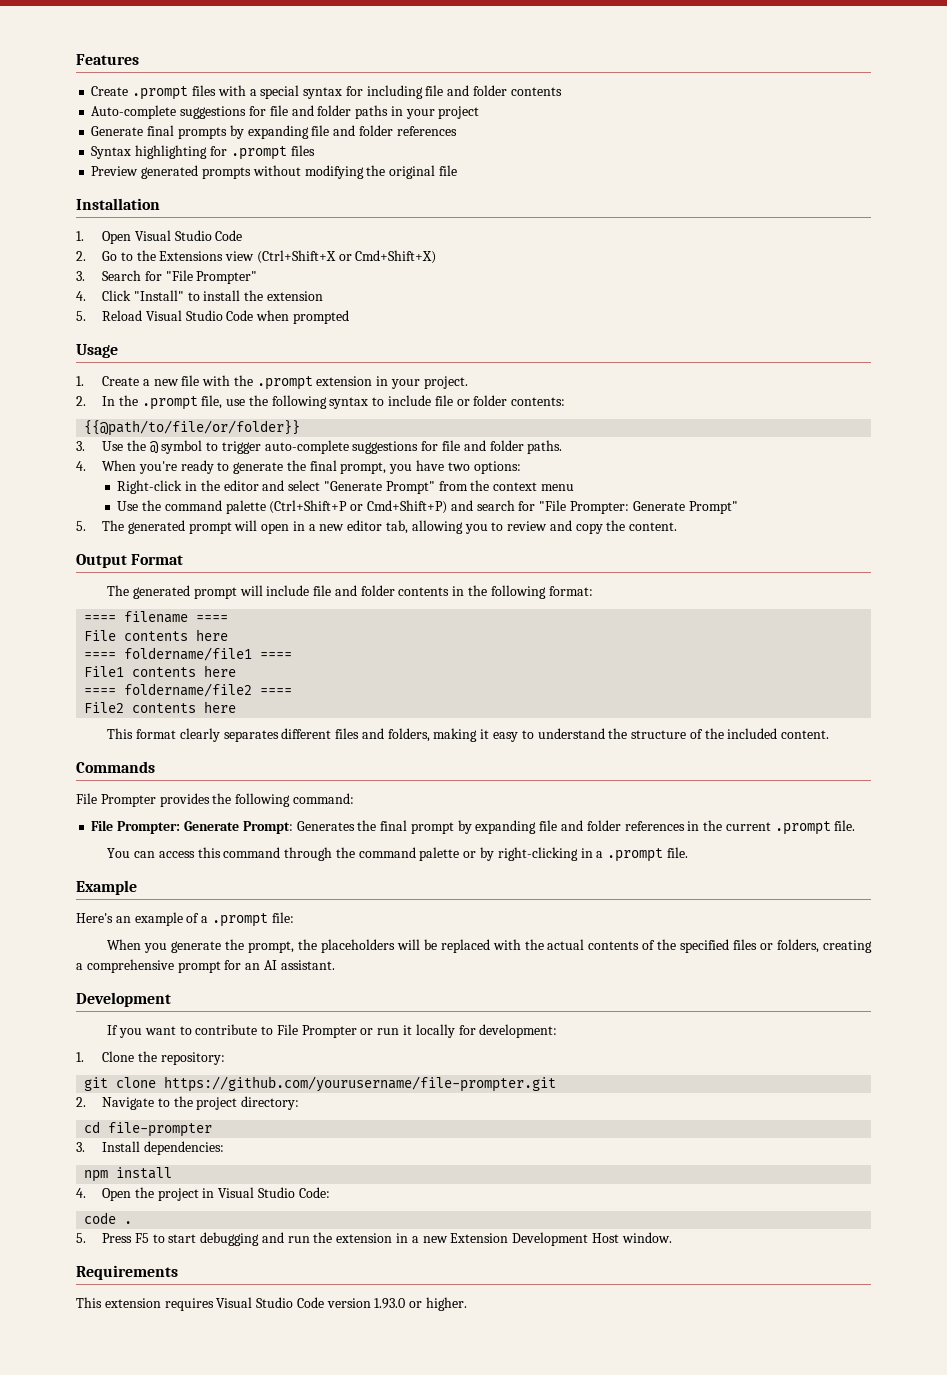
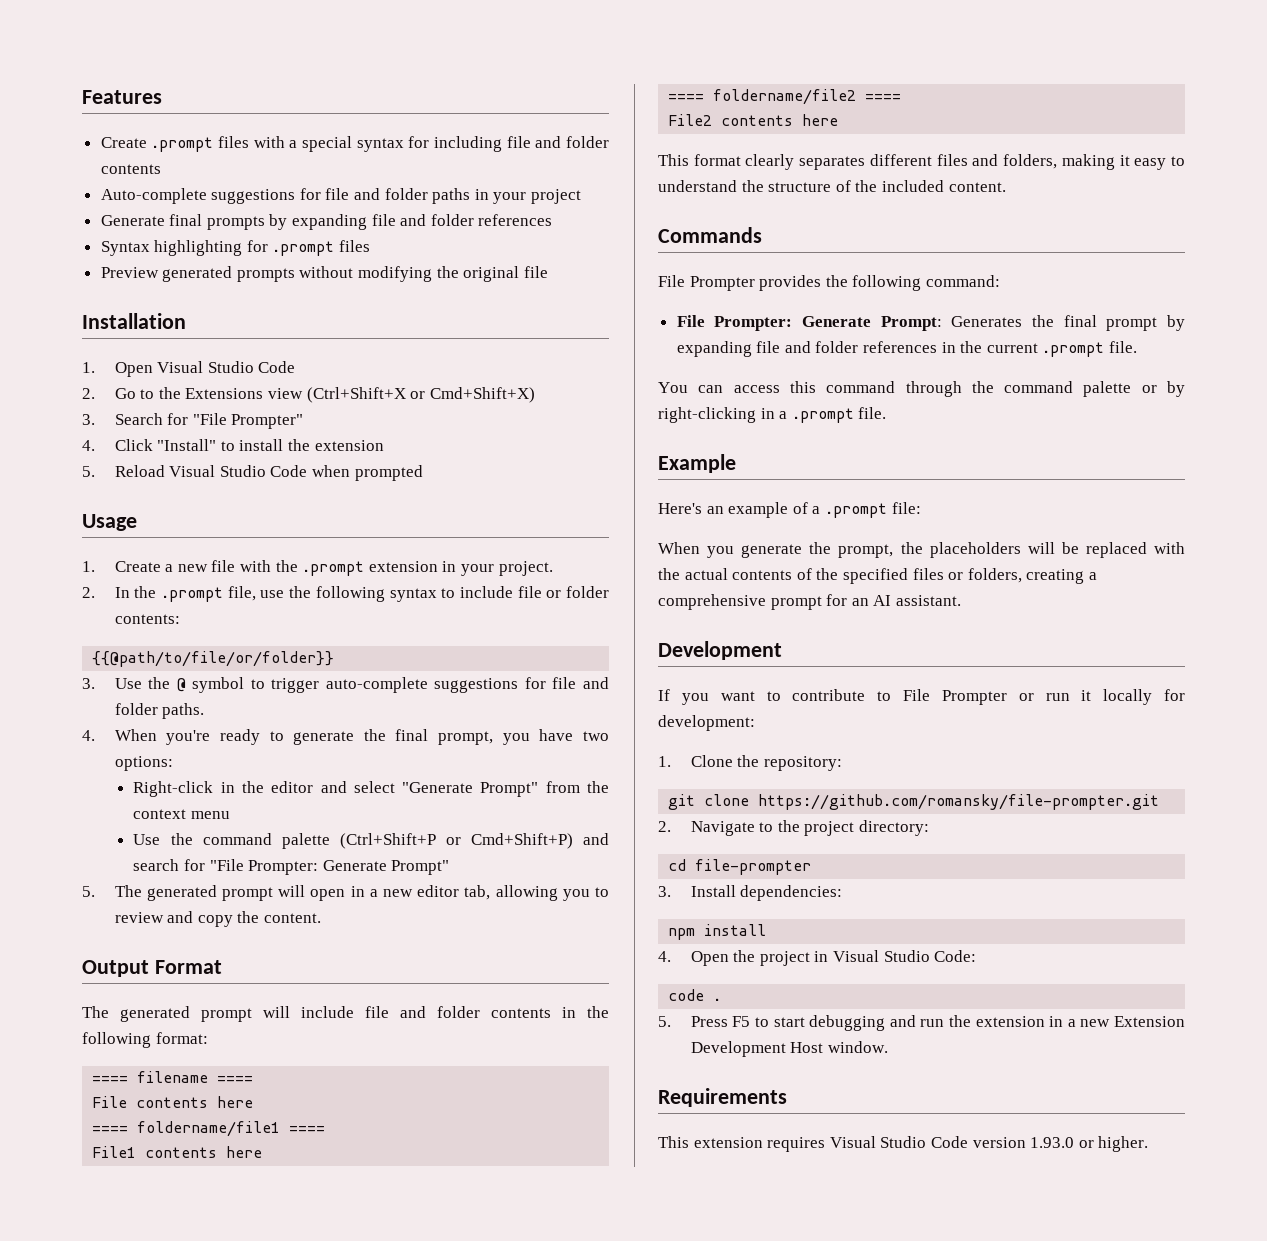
- git clone https://github.com/yourusername/file-prompter.git
+ git clone https://github.com/romansky/file-prompter.git

